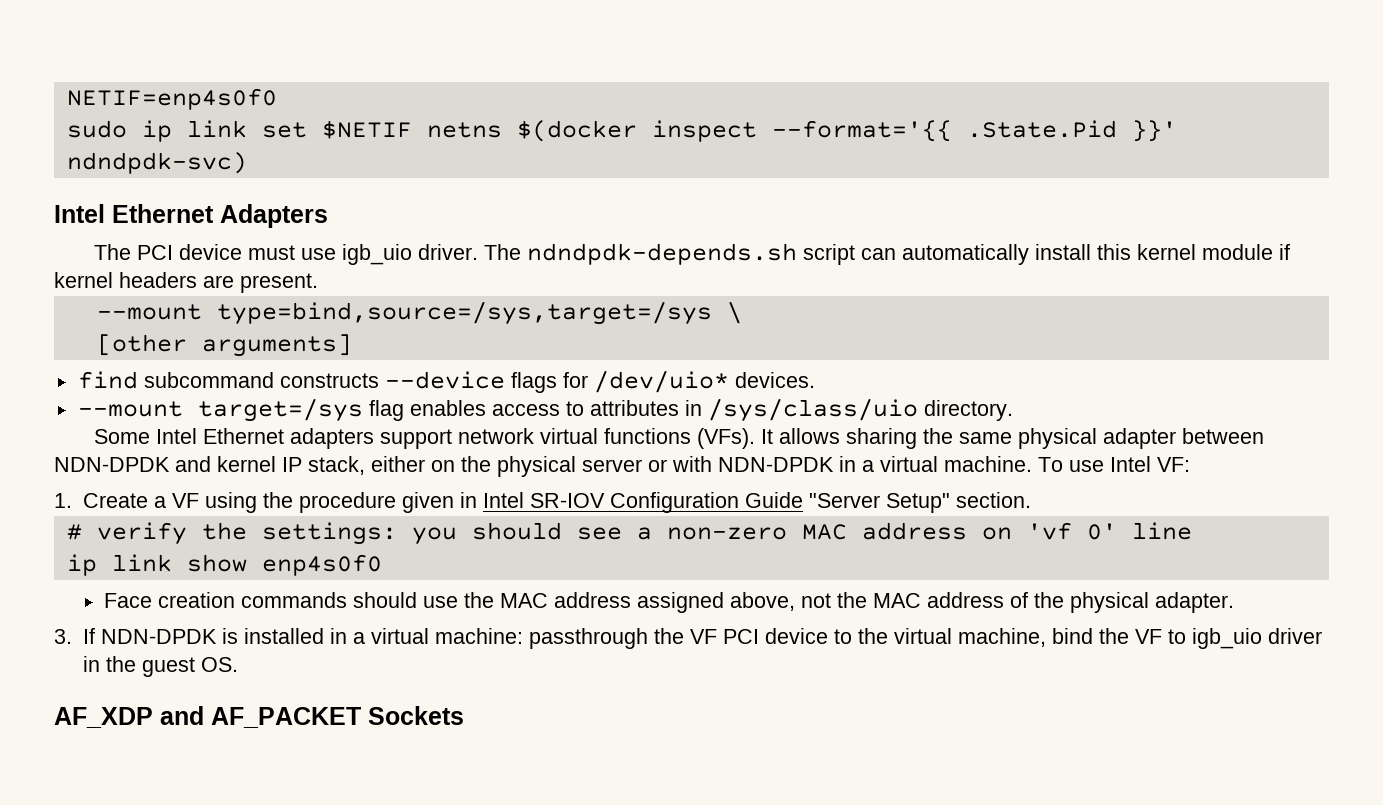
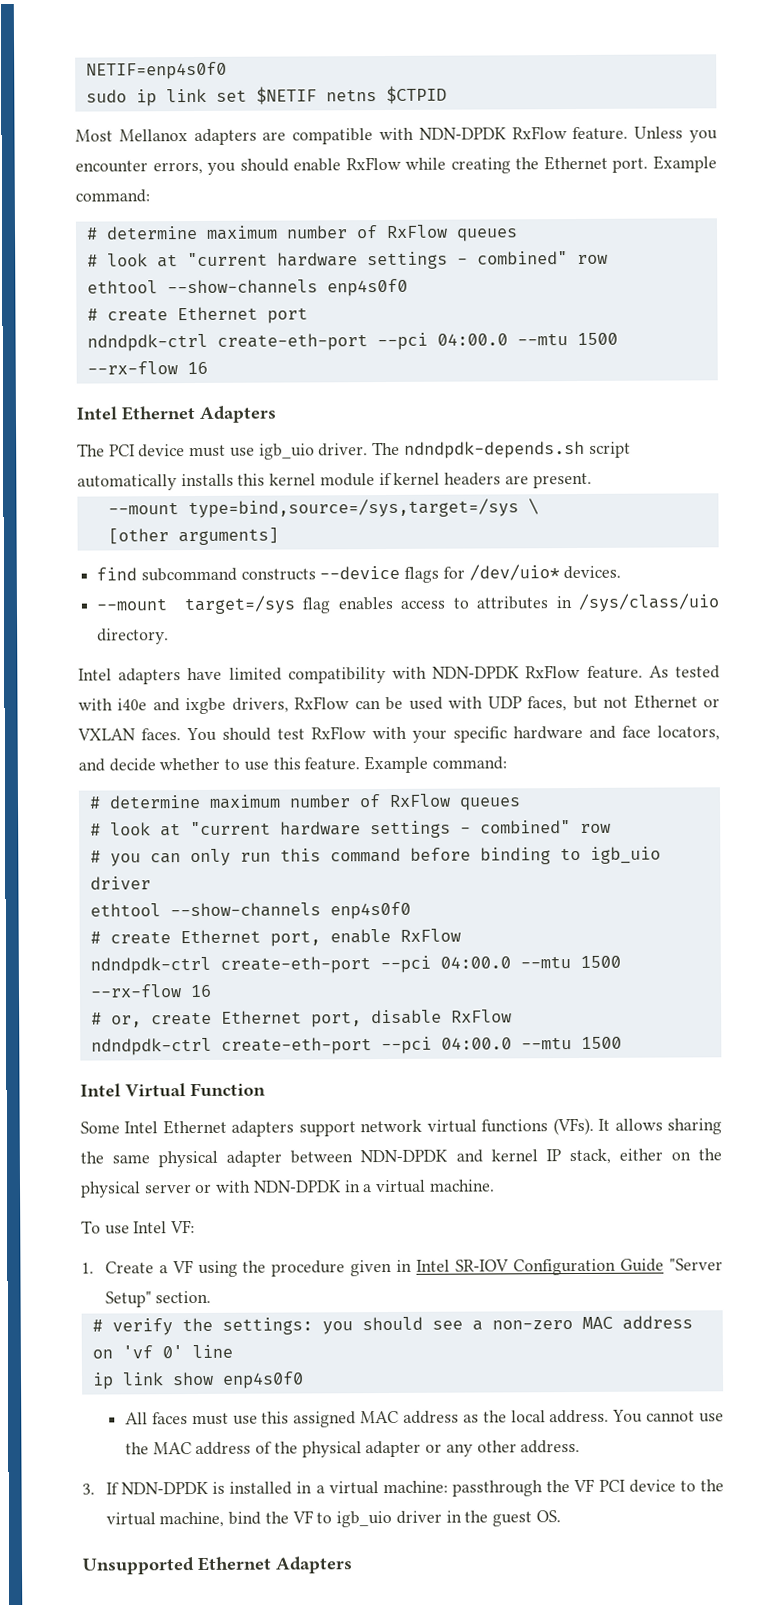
- sudo ip link set $NETIF netns $(docker inspect --format='{{ .State.Pid }}' ndndpdk-svc)
+ sudo ip link set $NETIF netns $CTPID
+ Most Mellanox adapters are compatible with NDN-DPDK RxFlow feature. Unless you encounter errors, you should enable RxFlow while creating the Ethernet port. Example command:
+ # determine maximum number of RxFlow queues
+ # look at "current hardware settings - combined" row
+ ethtool --show-channels enp4s0f0
+ # create Ethernet port
+ ndndpdk-ctrl create-eth-port --pci 04:00.0 --mtu 1500 --rx-flow 16
- The ndndpdk-depends.sh script can automatically install this kernel module if kernel headers are present.
+ The ndndpdk-depends.sh script automatically installs this kernel module if kernel headers are present.
+ Intel adapters have limited compatibility with NDN-DPDK RxFlow feature. As tested with i40e and ixgbe drivers, RxFlow can be used with UDP faces, but not Ethernet or VXLAN faces. You should test RxFlow with your specific hardware and face locators, and decide whether to use this feature. Example command:
+ # determine maximum number of RxFlow queues
+ # look at "current hardware settings - combined" row
+ # you can only run this command before binding to igb_uio driver
+ ethtool --show-channels enp4s0f0
+ # create Ethernet port, enable RxFlow
+ ndndpdk-ctrl create-eth-port --pci 04:00.0 --mtu 1500 --rx-flow 16
+ # or, create Ethernet port, disable RxFlow
+ ndndpdk-ctrl create-eth-port --pci 04:00.0 --mtu 1500
+ Intel Virtual Function
- It allows sharing the same physical adapter between NDN-DPDK and kernel IP stack, either on the physical server or with NDN-DPDK in a virtual machine. To use Intel VF:
+ It allows sharing the same physical adapter between NDN-DPDK and kernel IP stack, either on the physical server or with NDN-DPDK in a virtual machine.
+ To use Intel VF:
- Face creation commands should use the MAC address assigned above, not the MAC address of the physical adapter.
+ All faces must use this assigned MAC address as the local address. You cannot use the MAC address of the physical adapter or any other address.
- AF_XDP and AF_PACKET Sockets
+ Unsupported Ethernet Adapters

